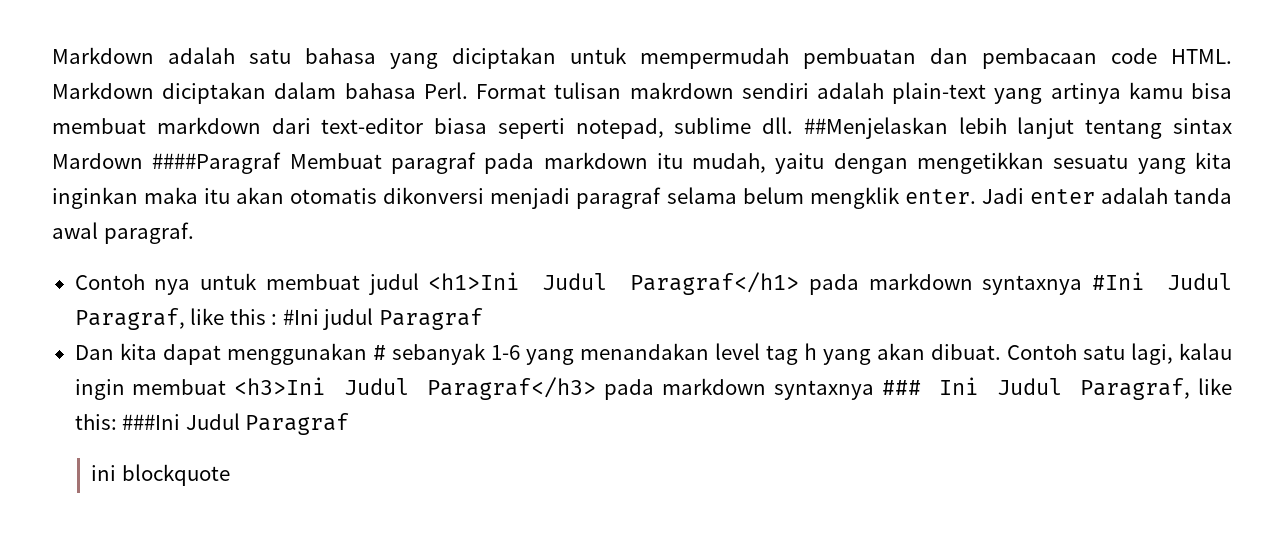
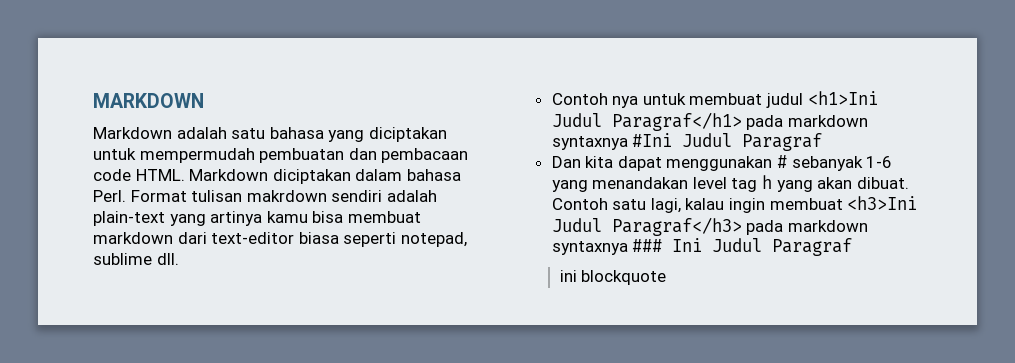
+ MARKDOWN
- ##Menjelaskan lebih lanjut tentang sintax Mardown ####Paragraf Membuat paragraf pada markdown itu mudah, yaitu dengan mengetikkan sesuatu yang kita inginkan maka itu akan otomatis dikonversi menjadi paragraf selama belum mengklik enter. Jadi enter adalah tanda awal paragraf.
- Contoh nya untuk membuat judul <h1>Ini Judul Paragraf</h1> pada markdown syntaxnya #Ini Judul Paragraf, like this : #Ini judul Paragraf
+ Contoh nya untuk membuat judul <h1>Ini Judul Paragraf</h1> pada markdown syntaxnya #Ini Judul Paragraf
- Contoh satu lagi, kalau ingin membuat <h3>Ini Judul Paragraf</h3> pada markdown syntaxnya ### Ini Judul Paragraf, like this: ###Ini Judul Paragraf
+ Contoh satu lagi, kalau ingin membuat <h3>Ini Judul Paragraf</h3> pada markdown syntaxnya ### Ini Judul Paragraf

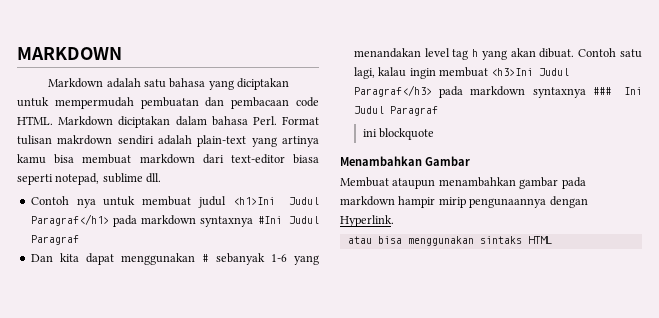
+ Menambahkan Gambar
+ Membuat ataupun menambahkan gambar pada markdown hampir mirip pengunaannya dengan Hyperlink.
+ atau bisa menggunakan sintaks HTML

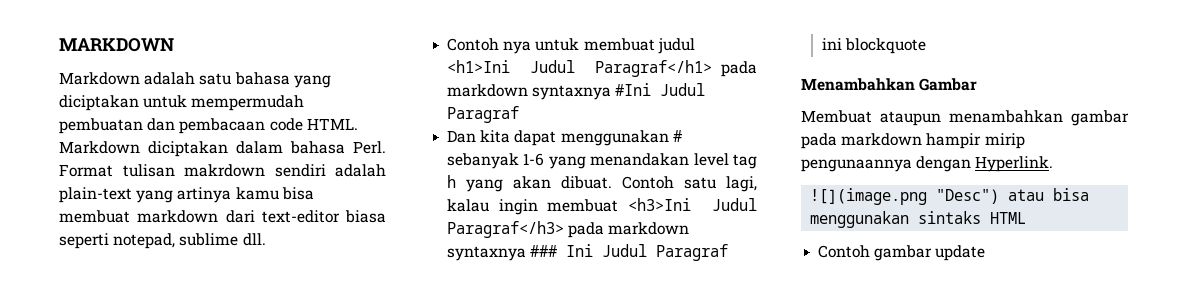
- atau bisa menggunakan sintaks HTML
+ ![](image.png "Desc") atau bisa menggunakan sintaks HTML
+ Contoh gambar update

